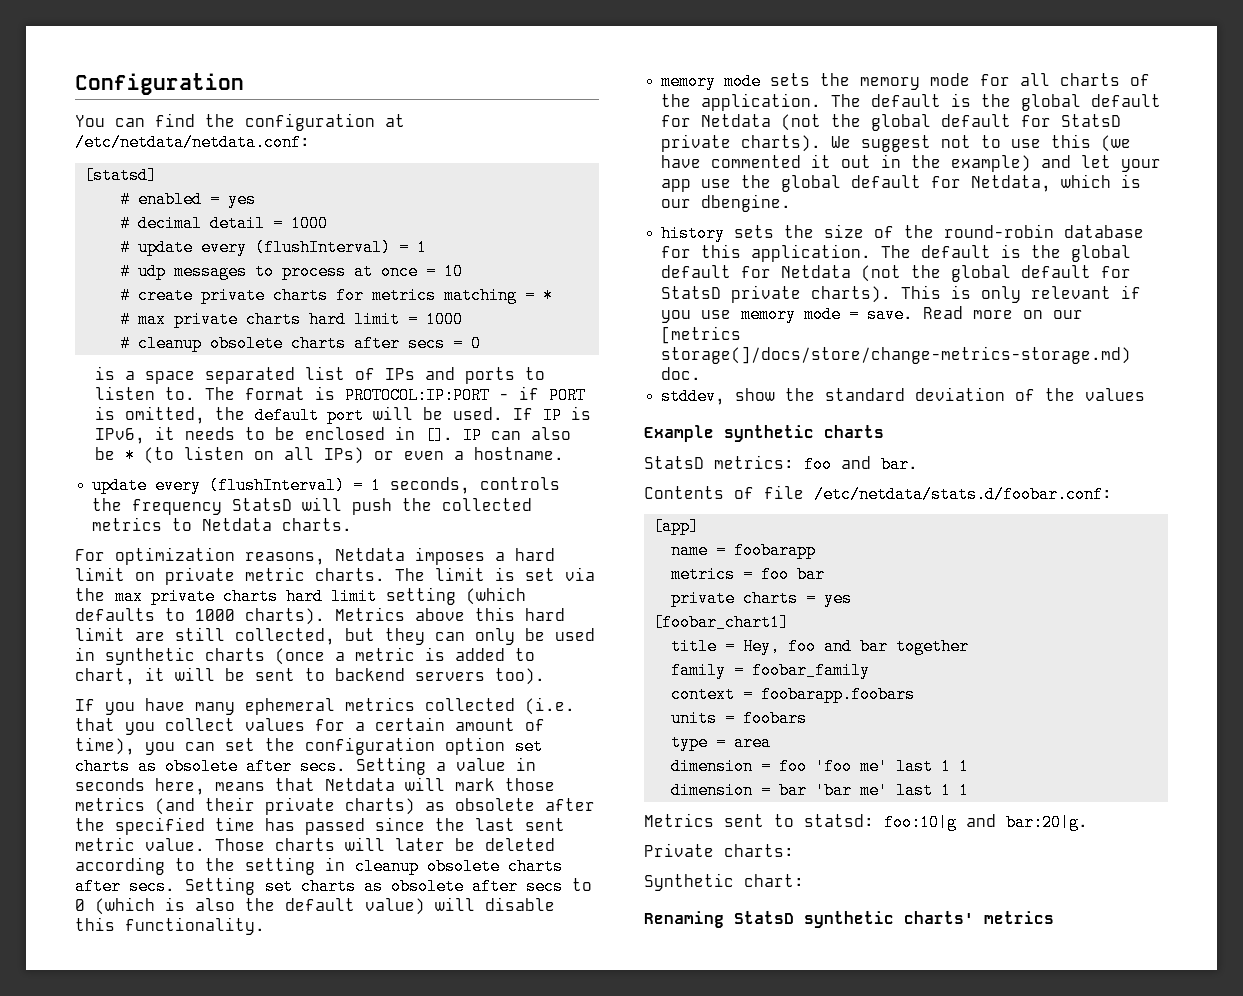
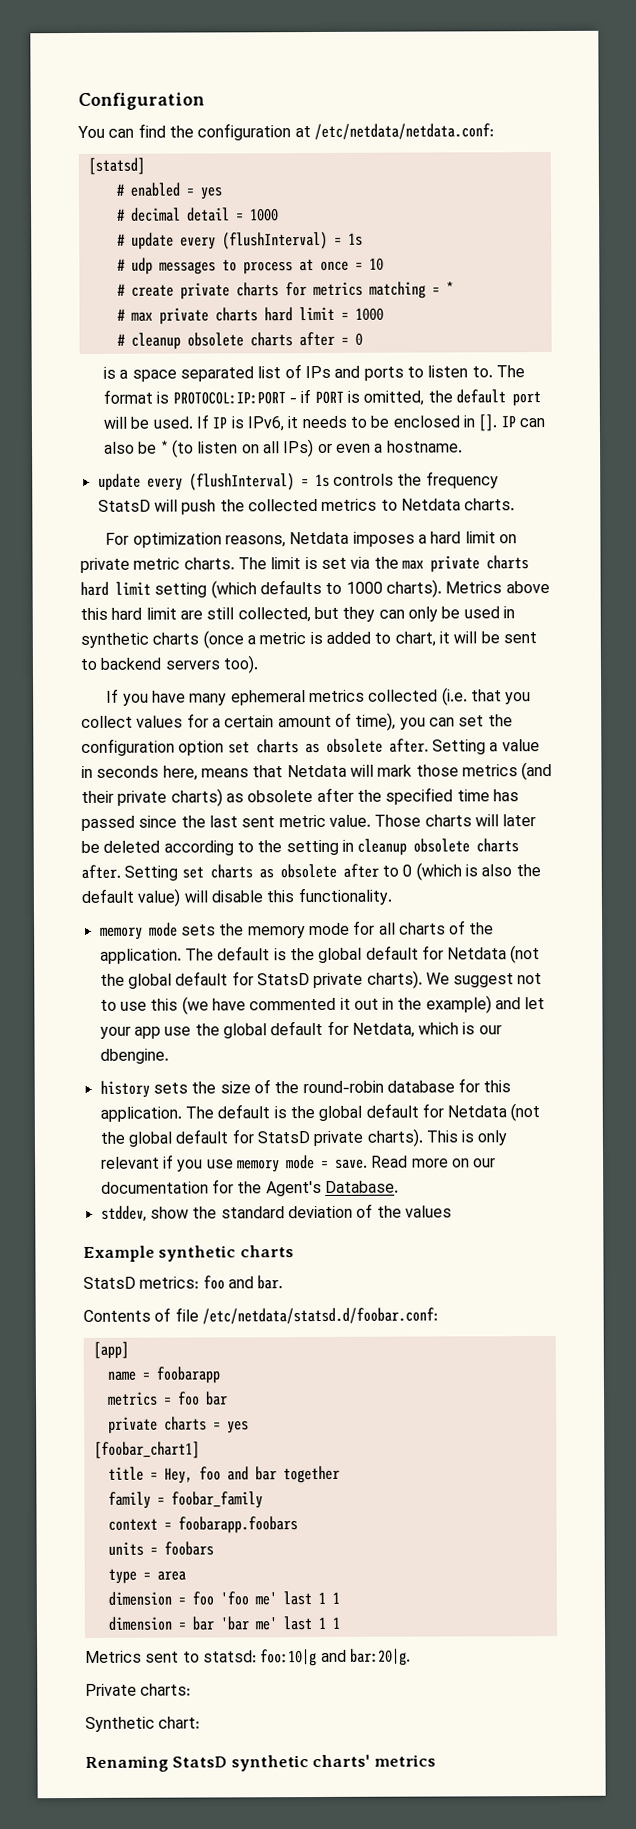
- # update every (flushInterval) = 1
+ # update every (flushInterval) = 1s
- # cleanup obsolete charts after secs = 0
+ # cleanup obsolete charts after = 0
- update every (flushInterval) = 1 seconds, controls the frequency StatsD will push the collected metrics to Netdata charts.
+ update every (flushInterval) = 1s controls the frequency StatsD will push the collected metrics to Netdata charts.
- If you have many ephemeral metrics collected (i.e. that you collect values for a certain amount of time), you can set the configuration option set charts as obsolete after secs.
+ If you have many ephemeral metrics collected (i.e. that you collect values for a certain amount of time), you can set the configuration option set charts as obsolete after.
- Those charts will later be deleted according to the setting in cleanup obsolete charts after secs.
+ Those charts will later be deleted according to the setting in cleanup obsolete charts after.
- Setting set charts as obsolete after secs to 0 (which is also the default value) will disable this functionality.
+ Setting set charts as obsolete after to 0 (which is also the default value) will disable this functionality.
- Read more on our [metrics storage(]/docs/store/change-metrics-storage.md) doc.
+ Read more on our documentation for the Agent's Database.
- Contents of file /etc/netdata/stats.d/foobar.conf:
+ Contents of file /etc/netdata/statsd.d/foobar.conf:

